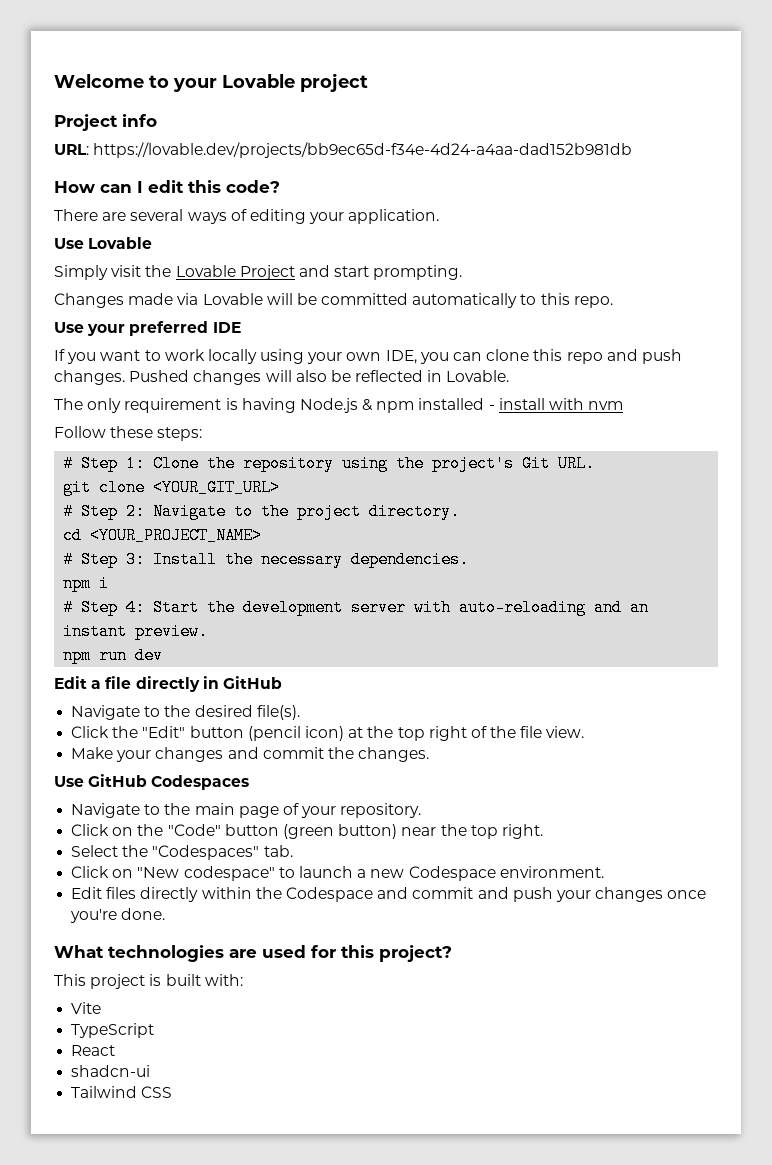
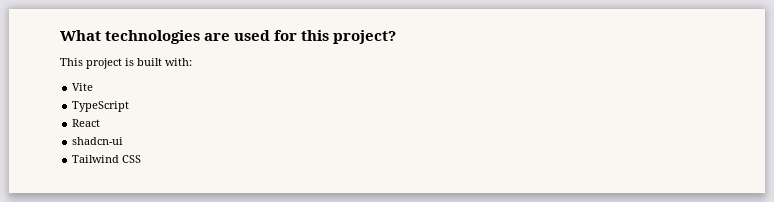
- Welcome to your Lovable project
- Project info
- URL: https://lovable.dev/projects/bb9ec65d-f34e-4d24-a4aa-dad152b981db
- How can I edit this code?
- There are several ways of editing your application.
- Use Lovable
- Simply visit the Lovable Project and start prompting.
- Changes made via Lovable will be committed automatically to this repo.
- Use your preferred IDE
- If you want to work locally using your own IDE, you can clone this repo and push changes. Pushed changes will also be reflected in Lovable.
- The only requirement is having Node.js & npm installed - install with nvm
- Follow these steps:
- # Step 1: Clone the repository using the project's Git URL.
- git clone <YOUR_GIT_URL>
- # Step 2: Navigate to the project directory.
- cd <YOUR_PROJECT_NAME>
- # Step 3: Install the necessary dependencies.
- npm i
- # Step 4: Start the development server with auto-reloading and an instant preview.
- npm run dev
- Edit a file directly in GitHub
- Navigate to the desired file(s).
- Click the "Edit" button (pencil icon) at the top right of the file view.
- Make your changes and commit the changes.
- Use GitHub Codespaces
- Navigate to the main page of your repository.
- Click on the "Code" button (green button) near the top right.
- Select the "Codespaces" tab.
- Click on "New codespace" to launch a new Codespace environment.
- Edit files directly within the Codespace and commit and push your changes once you're done.

